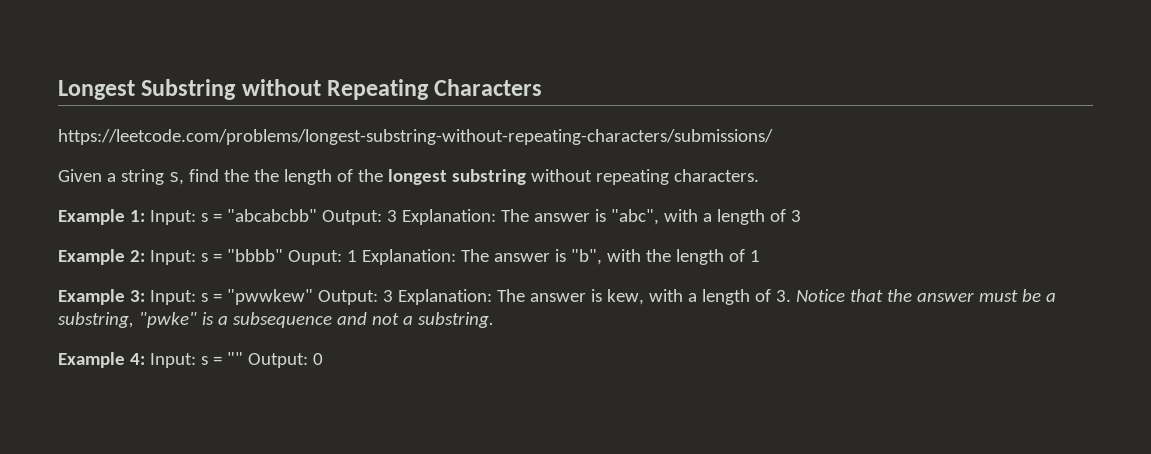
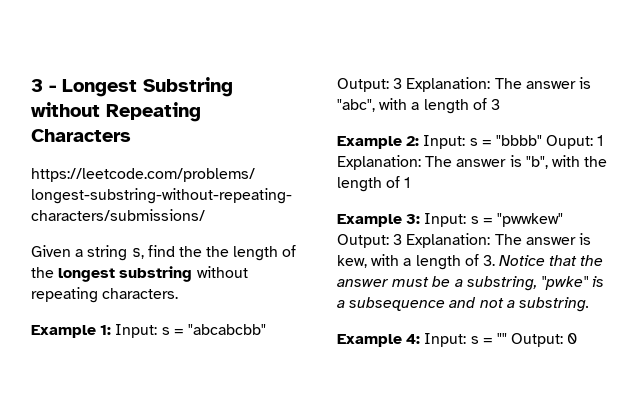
- Longest Substring without Repeating Characters
+ 3 - Longest Substring without Repeating Characters

